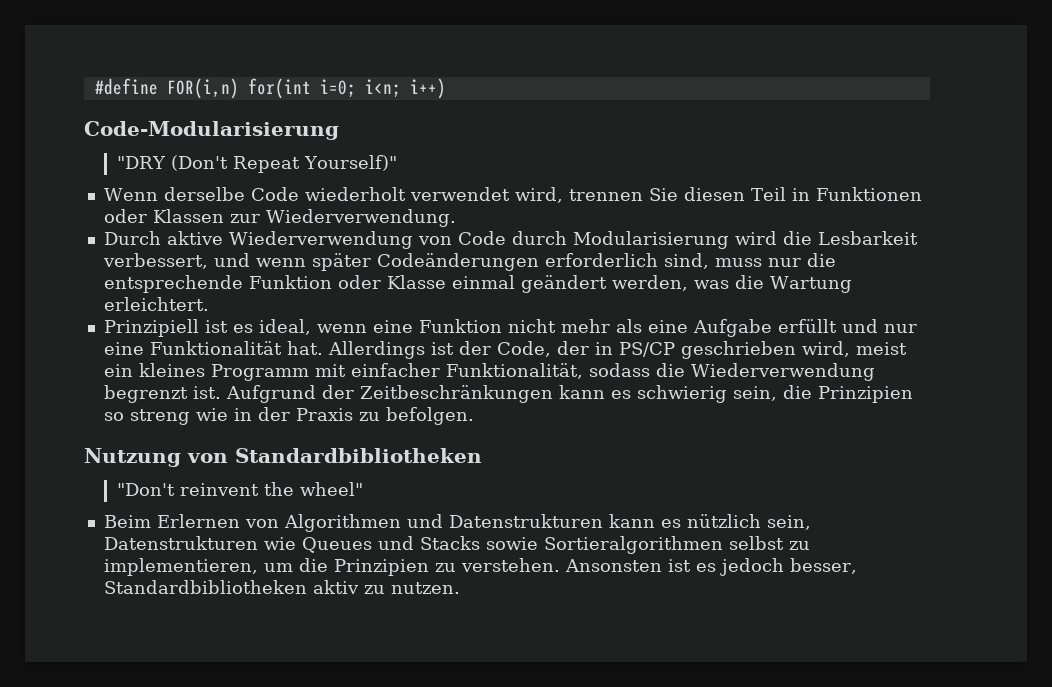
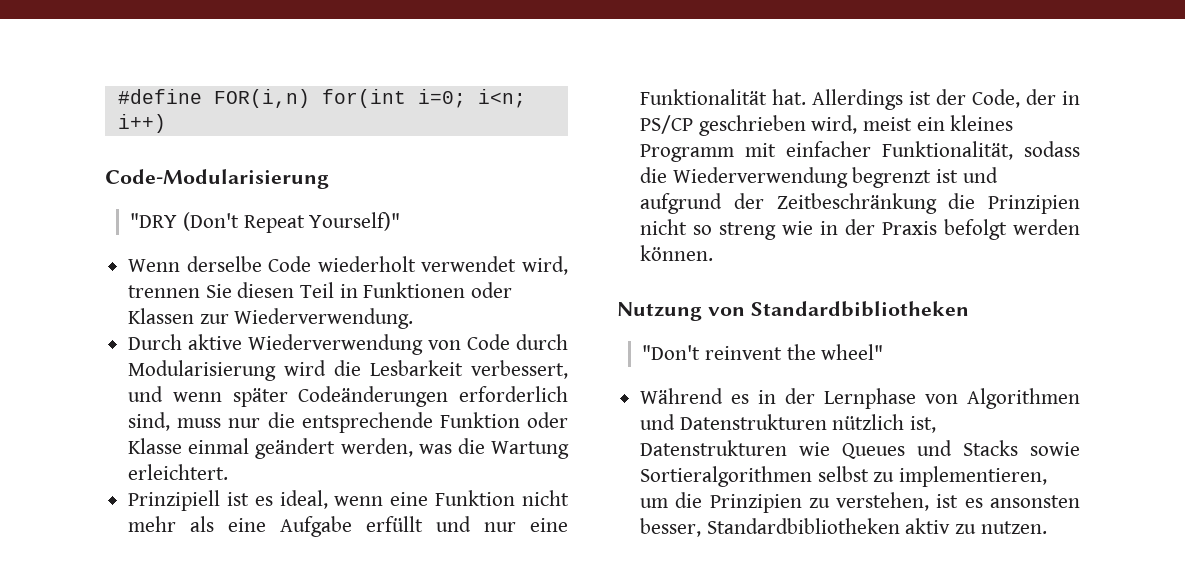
- Allerdings ist der Code, der in PS/CP geschrieben wird, meist ein kleines Programm mit einfacher Funktionalität, sodass die Wiederverwendung begrenzt ist. Aufgrund der Zeitbeschränkungen kann es schwierig sein, die Prinzipien so streng wie in der Praxis zu befolgen.
+ Allerdings ist der Code, der in PS/CP geschrieben wird, meist ein kleines Programm mit einfacher Funktionalität, sodass die Wiederverwendung begrenzt ist und aufgrund der Zeitbeschränkung die Prinzipien nicht so streng wie in der Praxis befolgt werden können.
- Beim Erlernen von Algorithmen und Datenstrukturen kann es nützlich sein, Datenstrukturen wie Queues und Stacks sowie Sortieralgorithmen selbst zu implementieren, um die Prinzipien zu verstehen. Ansonsten ist es jedoch besser, Standardbibliotheken aktiv zu nutzen.
+ Während es in der Lernphase von Algorithmen und Datenstrukturen nützlich ist, Datenstrukturen wie Queues und Stacks sowie Sortieralgorithmen selbst zu implementieren, um die Prinzipien zu verstehen, ist es ansonsten besser, Standardbibliotheken aktiv zu nutzen.

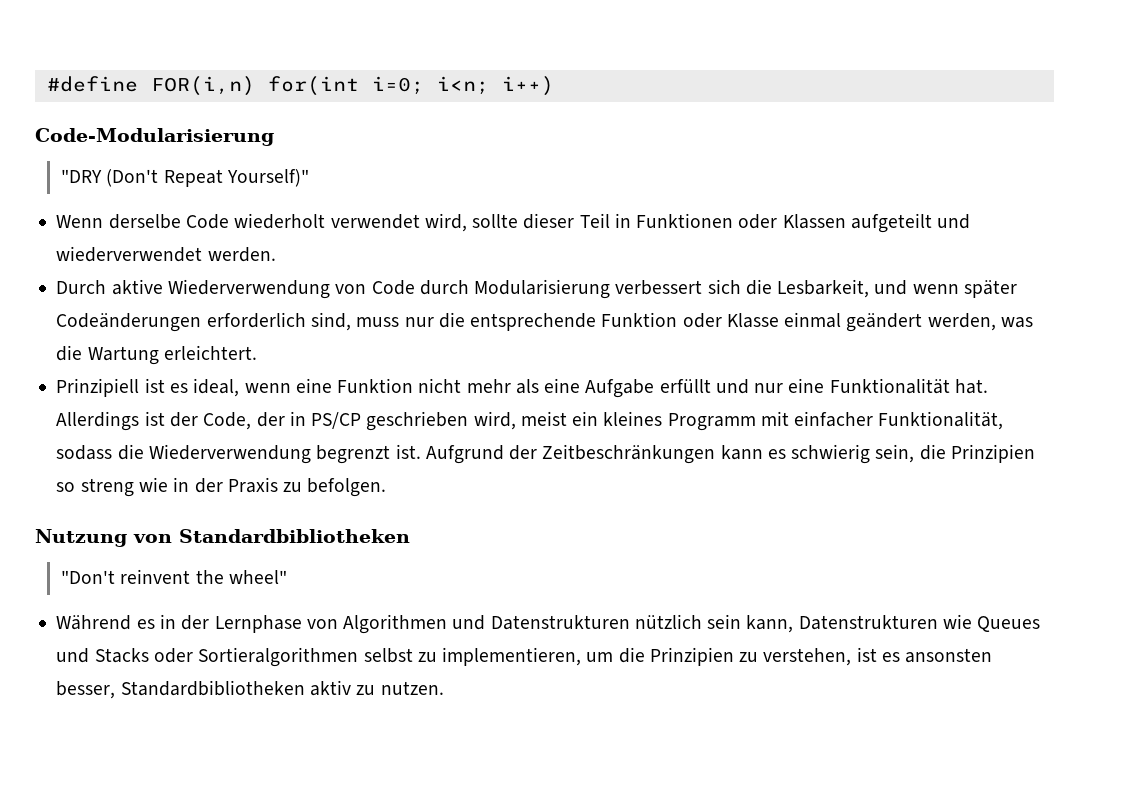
- Wenn derselbe Code wiederholt verwendet wird, trennen Sie diesen Teil in Funktionen oder Klassen zur Wiederverwendung.
+ Wenn derselbe Code wiederholt verwendet wird, sollte dieser Teil in Funktionen oder Klassen aufgeteilt und wiederverwendet werden.
- Durch aktive Wiederverwendung von Code durch Modularisierung wird die Lesbarkeit verbessert, und wenn später Codeänderungen erforderlich sind, muss nur die entsprechende Funktion oder Klasse einmal geändert werden, was die Wartung erleichtert.
+ Durch aktive Wiederverwendung von Code durch Modularisierung verbessert sich die Lesbarkeit, und wenn später Codeänderungen erforderlich sind, muss nur die entsprechende Funktion oder Klasse einmal geändert werden, was die Wartung erleichtert.
- Allerdings ist der Code, der in PS/CP geschrieben wird, meist ein kleines Programm mit einfacher Funktionalität, sodass die Wiederverwendung begrenzt ist und aufgrund der Zeitbeschränkung die Prinzipien nicht so streng wie in der Praxis befolgt werden können.
+ Allerdings ist der Code, der in PS/CP geschrieben wird, meist ein kleines Programm mit einfacher Funktionalität, sodass die Wiederverwendung begrenzt ist. Aufgrund der Zeitbeschränkungen kann es schwierig sein, die Prinzipien so streng wie in der Praxis zu befolgen.
- Während es in der Lernphase von Algorithmen und Datenstrukturen nützlich ist, Datenstrukturen wie Queues und Stacks sowie Sortieralgorithmen selbst zu implementieren, um die Prinzipien zu verstehen, ist es ansonsten besser, Standardbibliotheken aktiv zu nutzen.
+ Während es in der Lernphase von Algorithmen und Datenstrukturen nützlich sein kann, Datenstrukturen wie Queues und Stacks oder Sortieralgorithmen selbst zu implementieren, um die Prinzipien zu verstehen, ist es ansonsten besser, Standardbibliotheken aktiv zu nutzen.

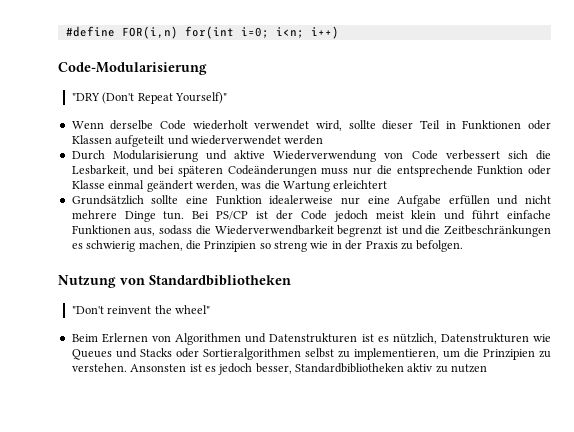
- Wenn derselbe Code wiederholt verwendet wird, sollte dieser Teil in Funktionen oder Klassen aufgeteilt und wiederverwendet werden.
+ Wenn derselbe Code wiederholt verwendet wird, sollte dieser Teil in Funktionen oder Klassen aufgeteilt und wiederverwendet werden
- Durch aktive Wiederverwendung von Code durch Modularisierung verbessert sich die Lesbarkeit, und wenn später Codeänderungen erforderlich sind, muss nur die entsprechende Funktion oder Klasse einmal geändert werden, was die Wartung erleichtert.
- Prinzipiell ist es ideal, wenn eine Funktion nicht mehr als eine Aufgabe erfüllt und nur eine Funktionalität hat. Allerdings ist der Code, der in PS/CP geschrieben wird, meist ein kleines Programm mit einfacher Funktionalität, sodass die Wiederverwendung begrenzt ist. Aufgrund der Zeitbeschränkungen kann es schwierig sein, die Prinzipien so streng wie in der Praxis zu befolgen.
+ Durch Modularisierung und aktive Wiederverwendung von Code verbessert sich die Lesbarkeit, und bei späteren Codeänderungen muss nur die entsprechende Funktion oder Klasse einmal geändert werden, was die Wartung erleichtert
+ Grundsätzlich sollte eine Funktion idealerweise nur eine Aufgabe erfüllen und nicht mehrere Dinge tun. Bei PS/CP ist der Code jedoch meist klein und führt einfache Funktionen aus, sodass die Wiederverwendbarkeit begrenzt ist und die Zeitbeschränkungen es schwierig machen, die Prinzipien so streng wie in der Praxis zu befolgen.
- Während es in der Lernphase von Algorithmen und Datenstrukturen nützlich sein kann, Datenstrukturen wie Queues und Stacks oder Sortieralgorithmen selbst zu implementieren, um die Prinzipien zu verstehen, ist es ansonsten besser, Standardbibliotheken aktiv zu nutzen.
+ Beim Erlernen von Algorithmen und Datenstrukturen ist es nützlich, Datenstrukturen wie Queues und Stacks oder Sortieralgorithmen selbst zu implementieren, um die Prinzipien zu verstehen. Ansonsten ist es jedoch besser, Standardbibliotheken aktiv zu nutzen

